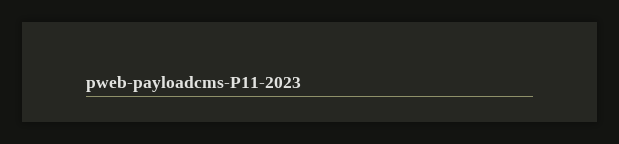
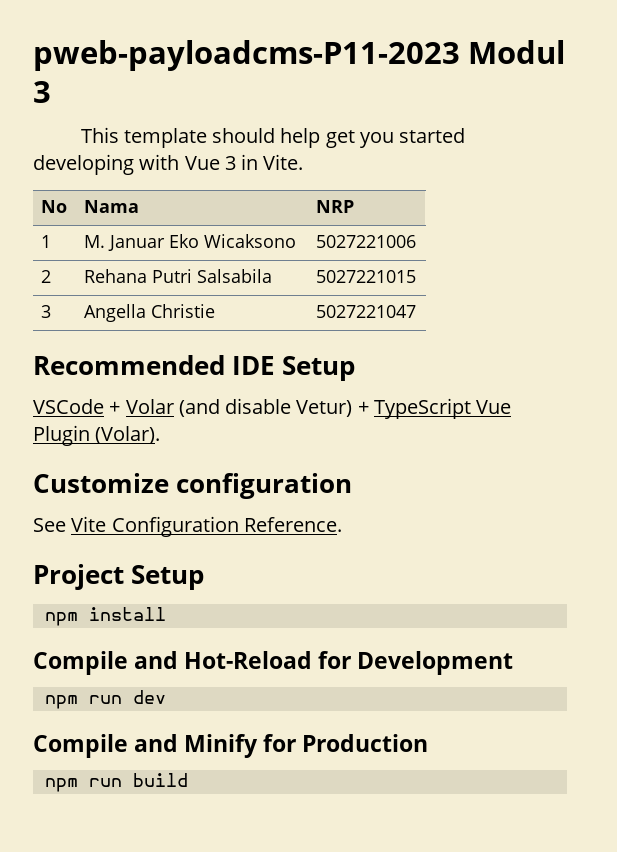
- pweb-payloadcms-P11-2023
+ pweb-payloadcms-P11-2023 Modul 3
+ This template should help get you started developing with Vue 3 in Vite.
+ No | Nama | NRP
+ 1 | M. Januar Eko Wicaksono | 5027221006
+ 2 | Rehana Putri Salsabila | 5027221015
+ 3 | Angella Christie | 5027221047
+ Recommended IDE Setup
+ VSCode + Volar (and disable Vetur) + TypeScript Vue Plugin (Volar).
+ Customize configuration
+ See Vite Configuration Reference.
+ Project Setup
+ npm install
+ Compile and Hot-Reload for Development
+ npm run dev
+ Compile and Minify for Production
+ npm run build

